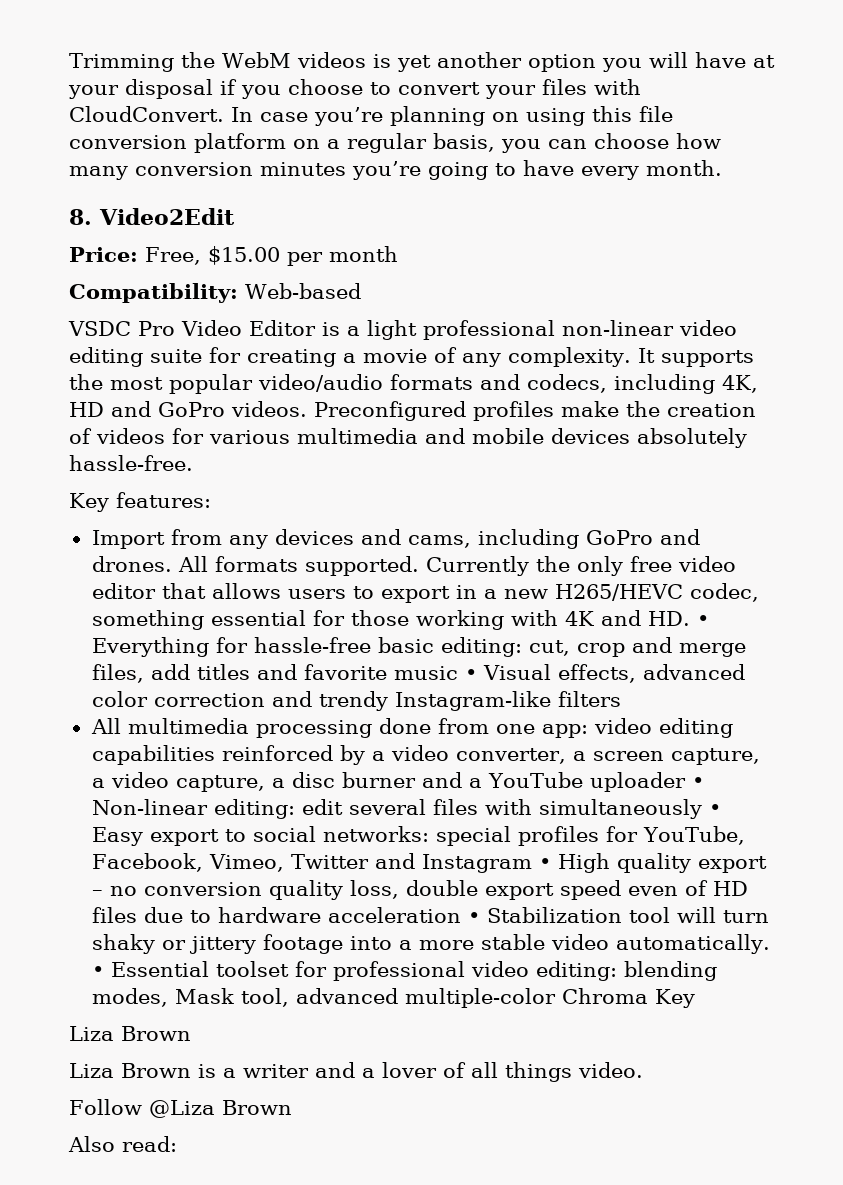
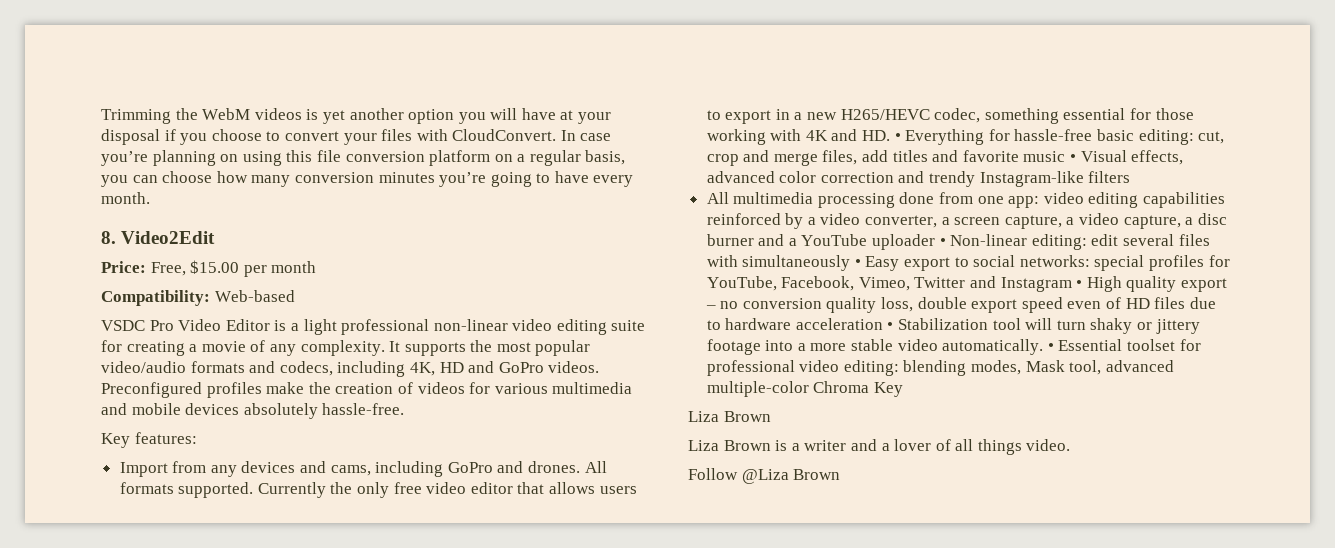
- Also read:

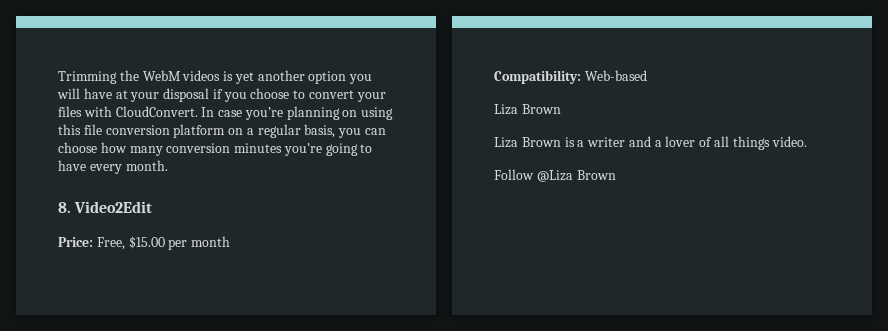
- VSDC Pro Video Editor is a light professional non-linear video editing suite for creating a movie of any complexity. It supports the most popular video/audio formats and codecs, including 4K, HD and GoPro videos. Preconfigured profiles make the creation of videos for various multimedia and mobile devices absolutely hassle-free.
- Key features:
- Import from any devices and cams, including GoPro and drones. All formats supported. Сurrently the only free video editor that allows users to export in a new H265/HEVC codec, something essential for those working with 4K and HD. • Everything for hassle-free basic editing: cut, crop and merge files, add titles and favorite music • Visual effects, advanced color correction and trendy Instagram-like filters
- All multimedia processing done from one app: video editing capabilities reinforced by a video converter, a screen capture, a video capture, a disc burner and a YouTube uploader • Non-linear editing: edit several files with simultaneously • Easy export to social networks: special profiles for YouTube, Facebook, Vimeo, Twitter and Instagram • High quality export – no conversion quality loss, double export speed even of HD files due to hardware acceleration • Stabilization tool will turn shaky or jittery footage into a more stable video automatically. • Essential toolset for professional video editing: blending modes, Mask tool, advanced multiple-color Chroma Key

